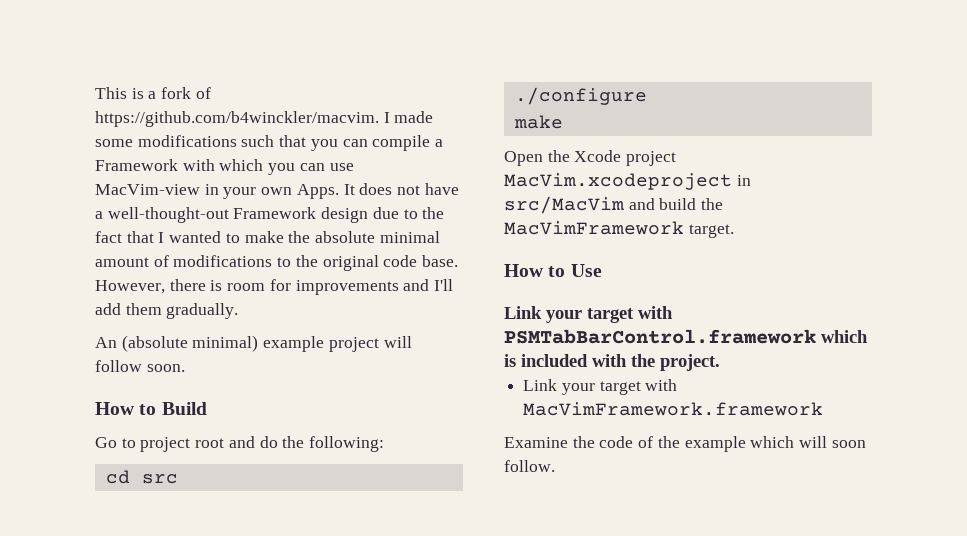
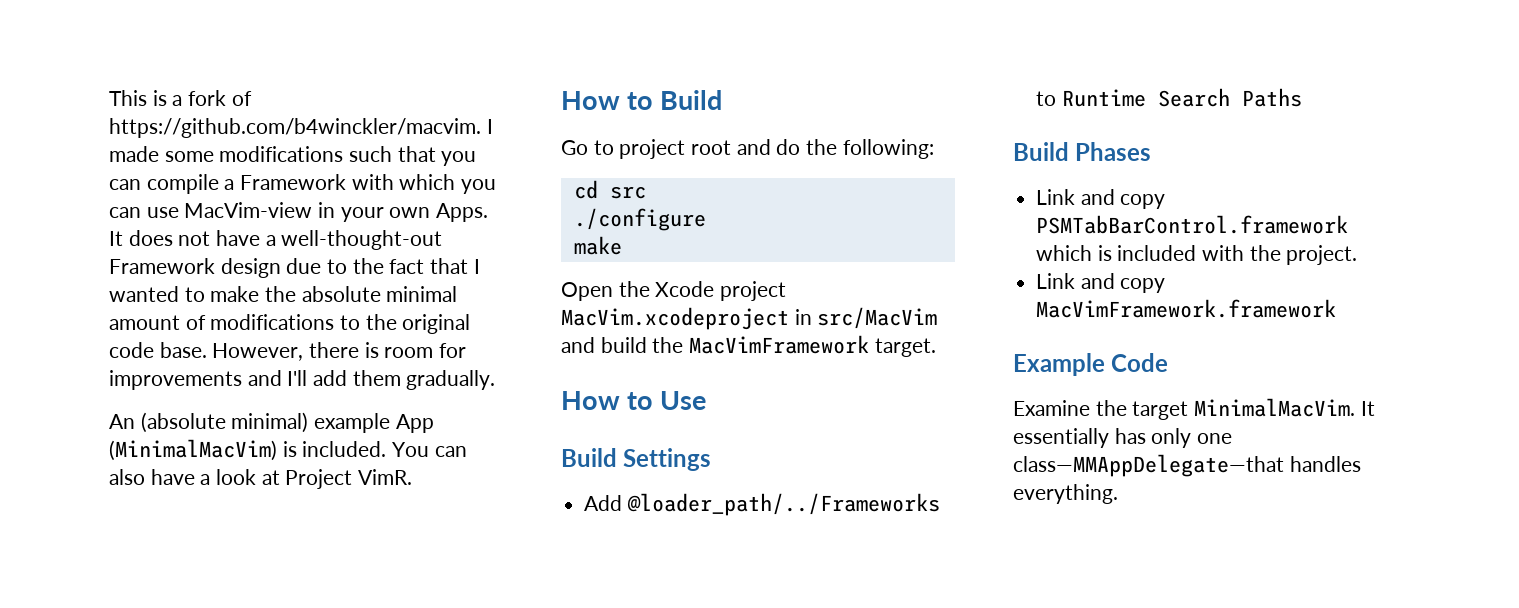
- An (absolute minimal) example project will follow soon.
+ An (absolute minimal) example App (MinimalMacVim) is included. You can also have a look at Project VimR.
- Link your target with PSMTabBarControl.framework which is included with the project.
+ Build Settings
+ Add @loader_path/../Frameworks to Runtime Search Paths
+ Build Phases
+ Link and copy PSMTabBarControl.framework which is included with the project.
- Link your target with MacVimFramework.framework
+ Link and copy MacVimFramework.framework
+ Example Code
- Examine the code of the example which will soon follow.
+ Examine the target MinimalMacVim. It essentially has only one class—MMAppDelegate—that handles everything.

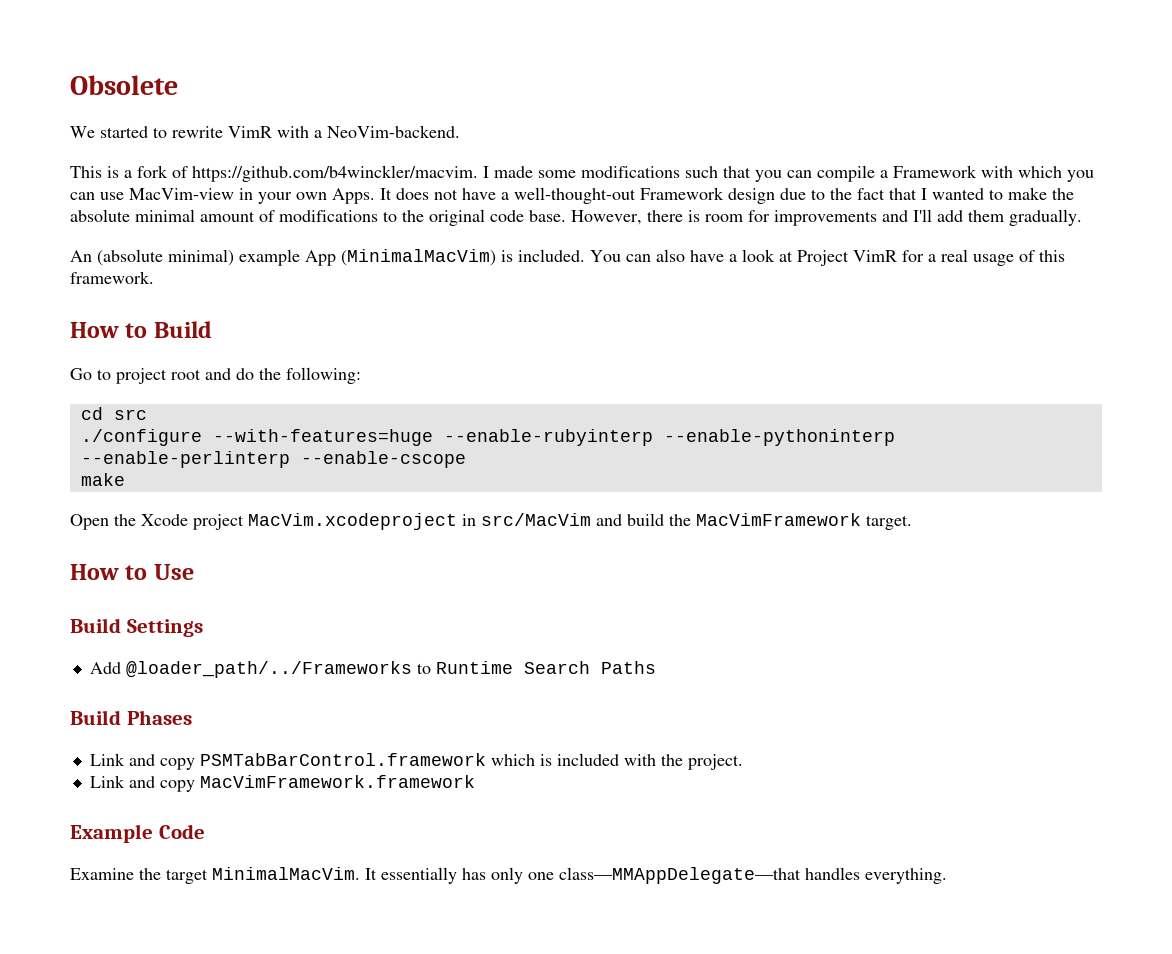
+ Obsolete
+ We started to rewrite VimR with a NeoVim-backend.
- You can also have a look at Project VimR.
+ You can also have a look at Project VimR for a real usage of this framework.
- ./configure
+ ./configure --with-features=huge --enable-rubyinterp --enable-pythoninterp --enable-perlinterp --enable-cscope

